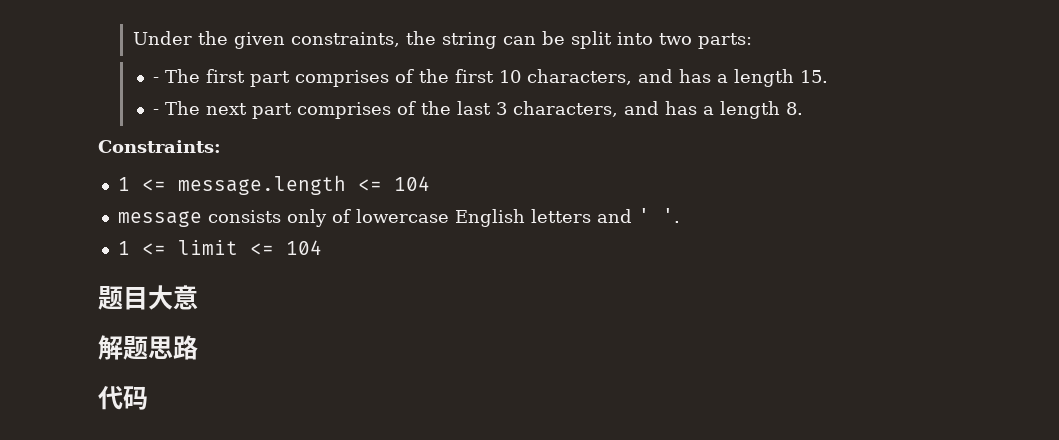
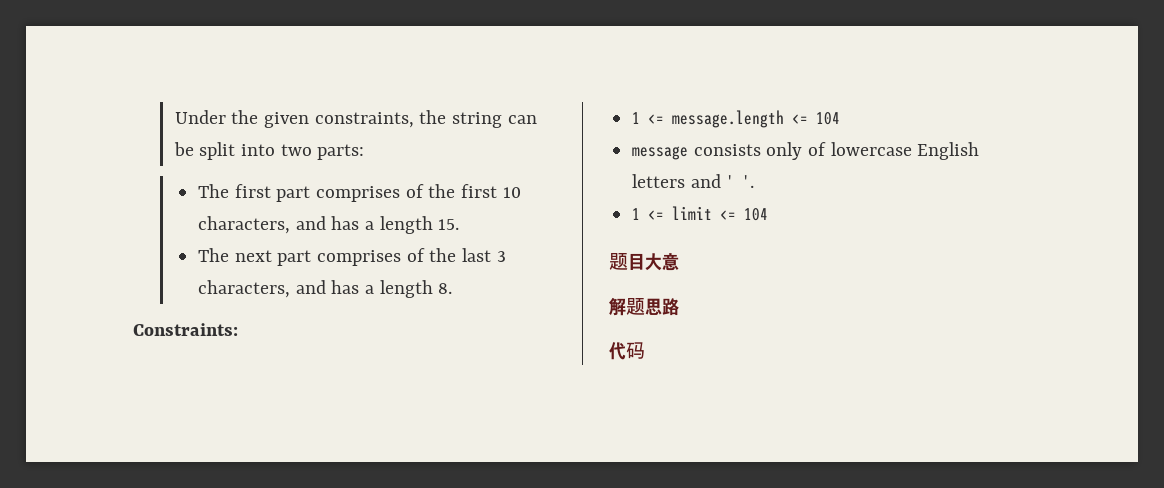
- - The first part comprises of the first 10 characters, and has a length 15.
+ The first part comprises of the first 10 characters, and has a length 15.
- - The next part comprises of the last 3 characters, and has a length 8.
+ The next part comprises of the last 3 characters, and has a length 8.

